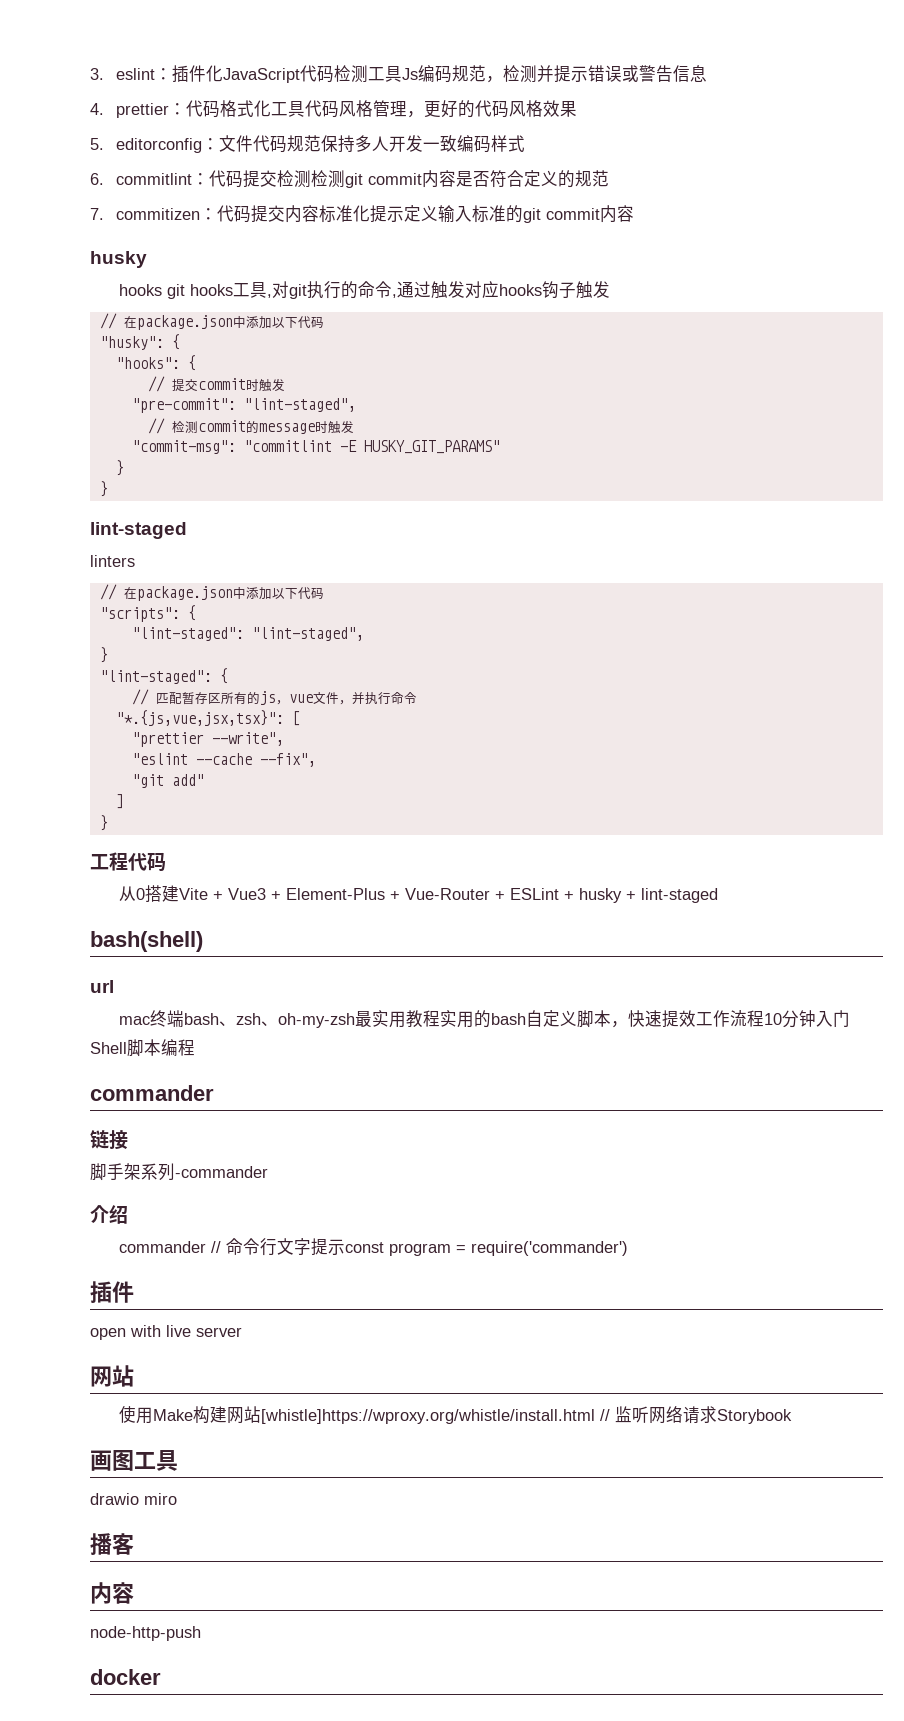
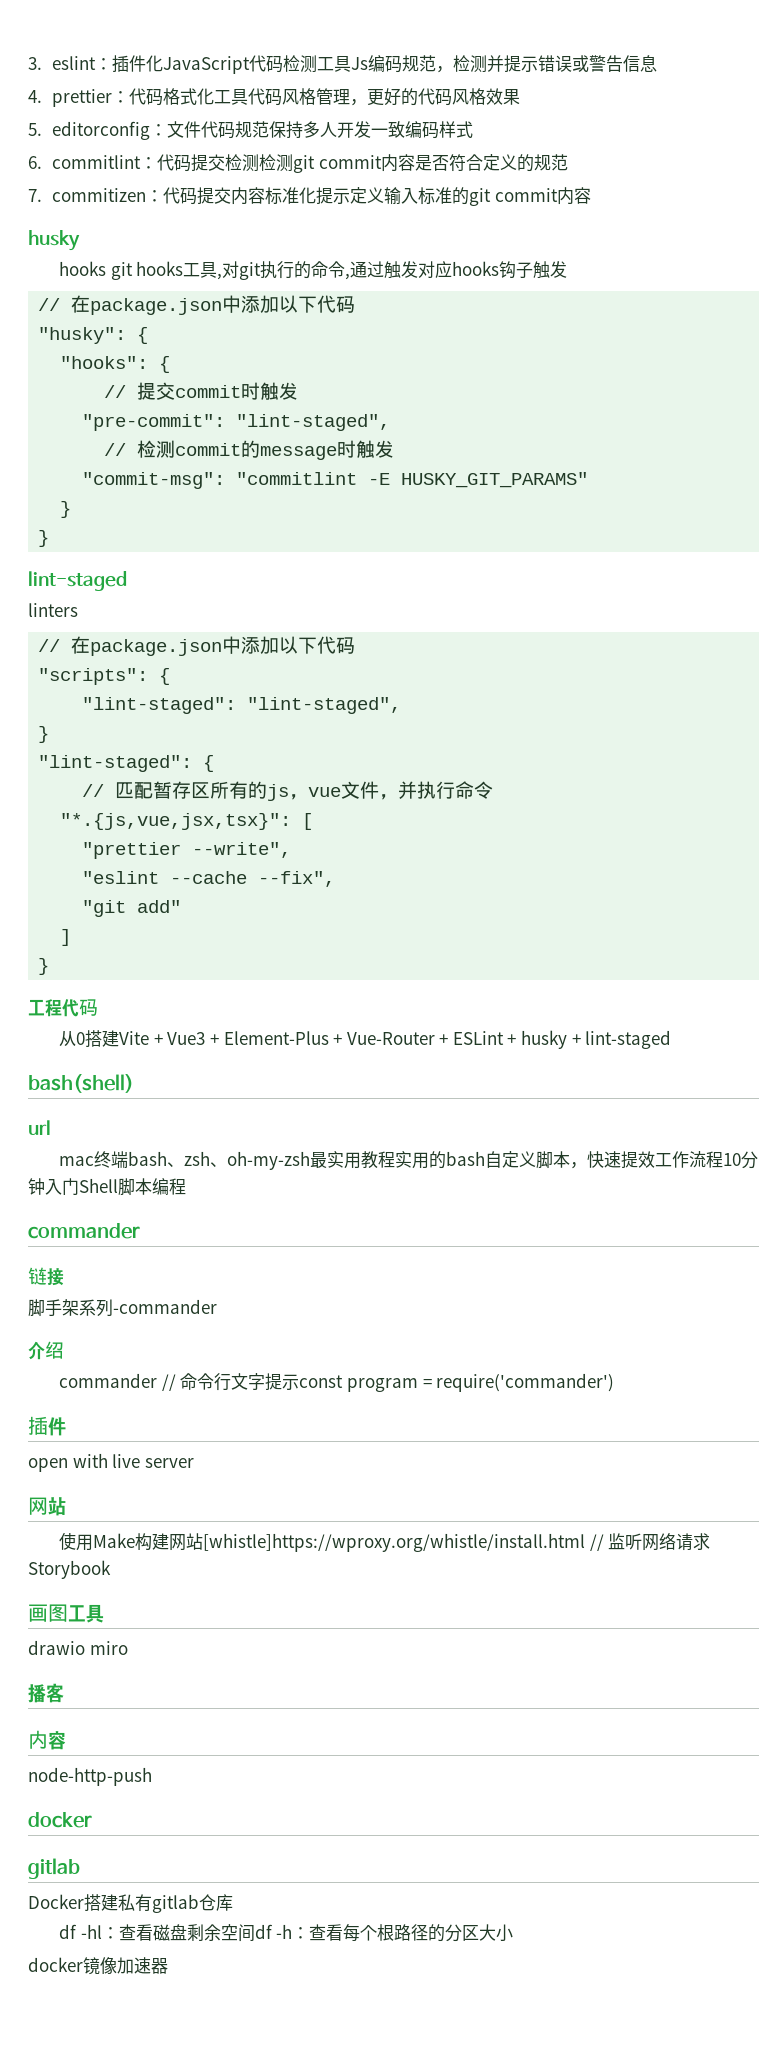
  node-http-push
  docker
+ gitlab
+ Docker搭建私有gitlab仓库
+ df -hl：查看磁盘剩余空间df -h：查看每个根路径的分区大小
+ docker镜像加速器

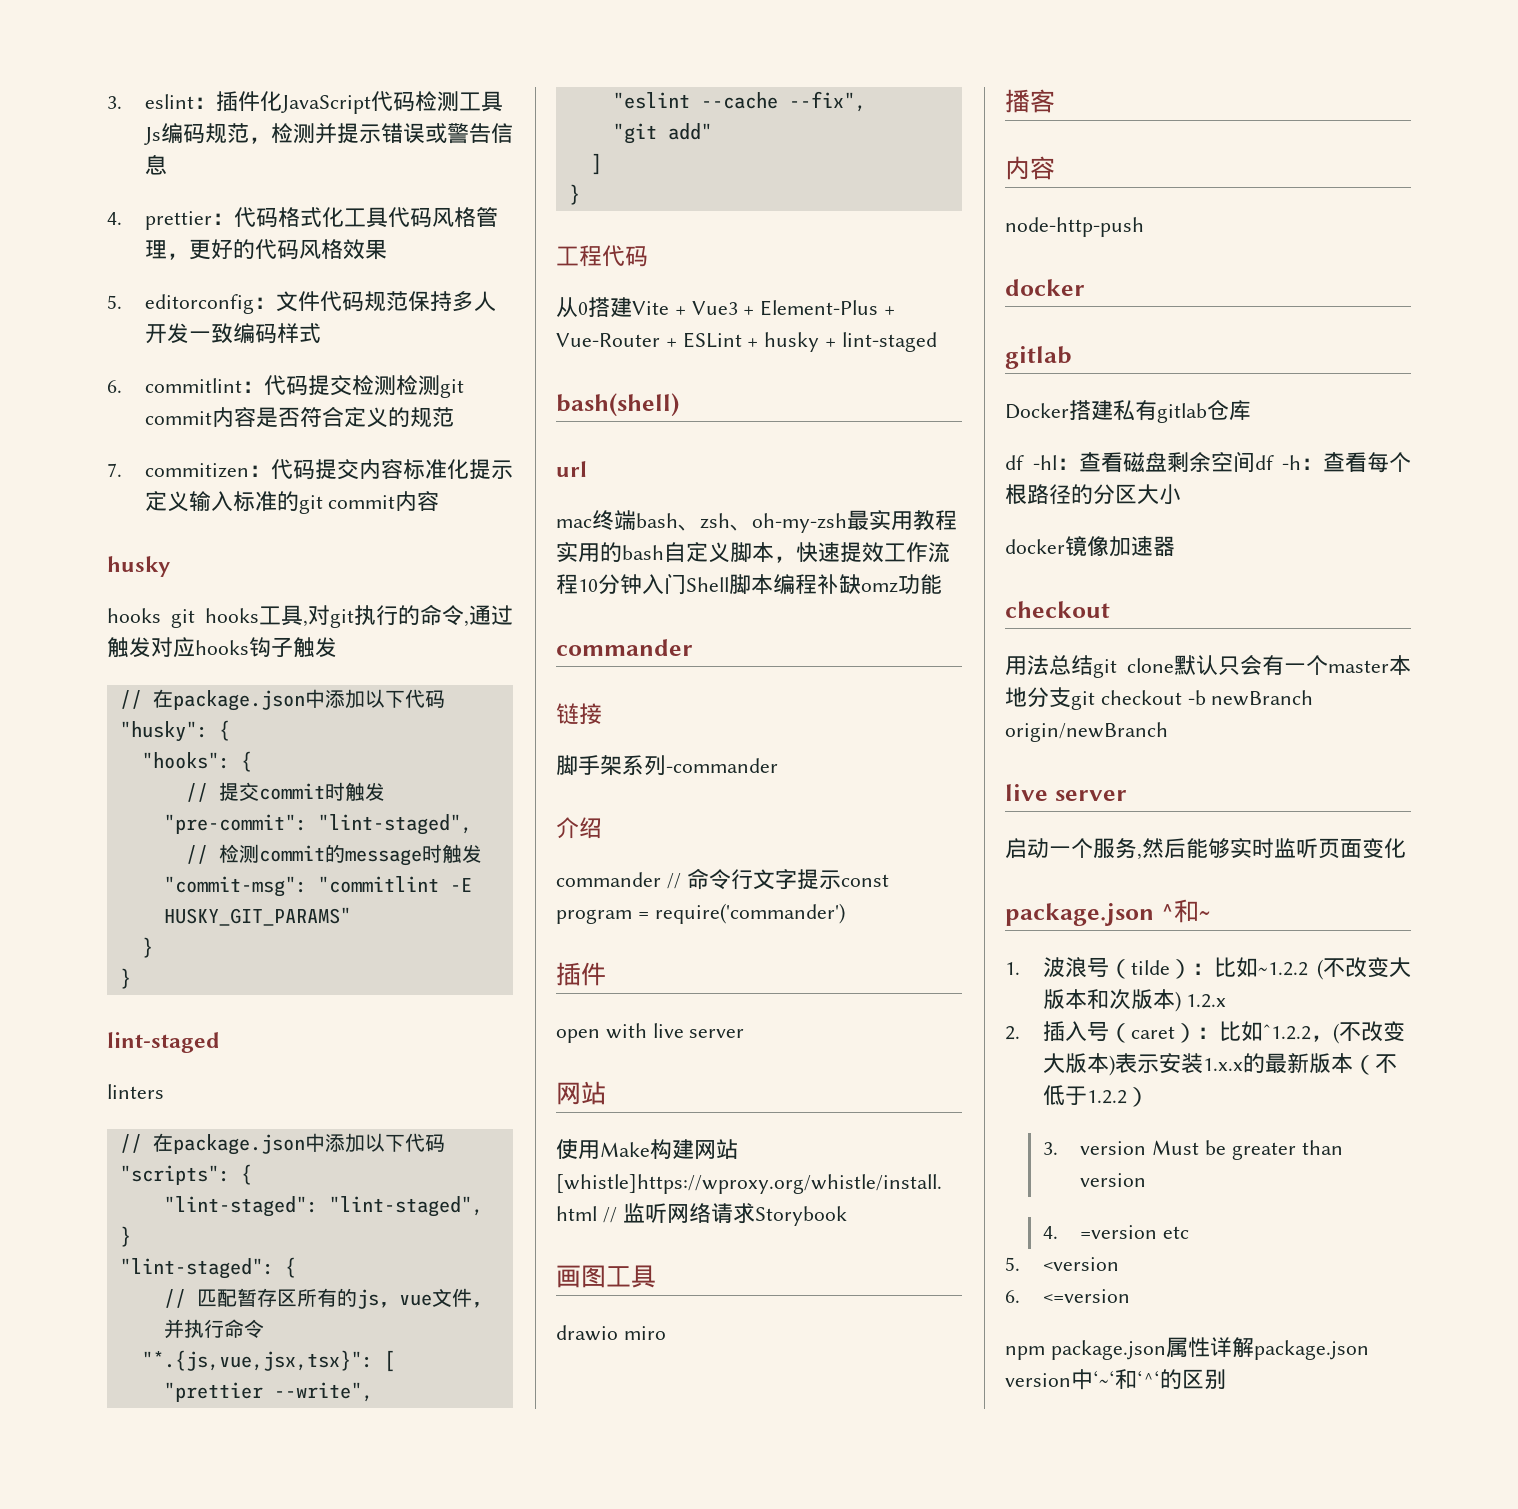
- mac终端bash、zsh、oh-my-zsh最实用教程实用的bash自定义脚本，快速提效工作流程10分钟入门Shell脚本编程
+ mac终端bash、zsh、oh-my-zsh最实用教程实用的bash自定义脚本，快速提效工作流程10分钟入门Shell脚本编程补缺omz功能
  docker镜像加速器
+ checkout
+ 用法总结git clone默认只会有一个master本地分支git checkout -b newBranch origin/newBranch
+ live server
+ 启动一个服务,然后能够实时监听页面变化
+ package.json ^和~
+ 1.波浪号（tilde）：比如~1.2.2 (不改变大版本和次版本) 1.2.x
+ 2.插入号（caret）：比如ˆ1.2.2，(不改变大版本)表示安装1.x.x的最新版本（不低于1.2.2）
+ 3. version Must be greater than version
+ 4. =version etc
+ 5. <version
+ 6. <=version
+ npm package.json属性详解package.json version中‘~‘和‘^‘的区别

